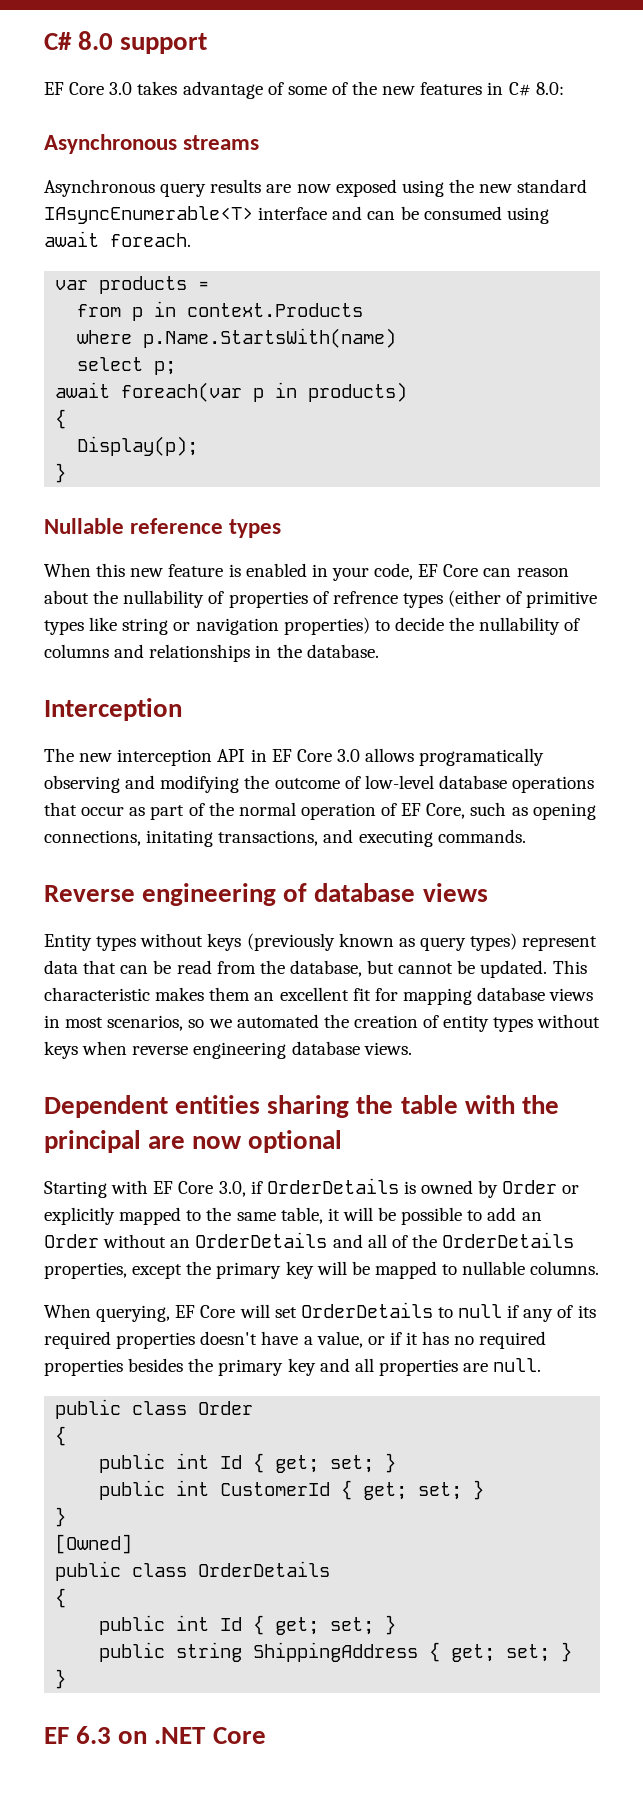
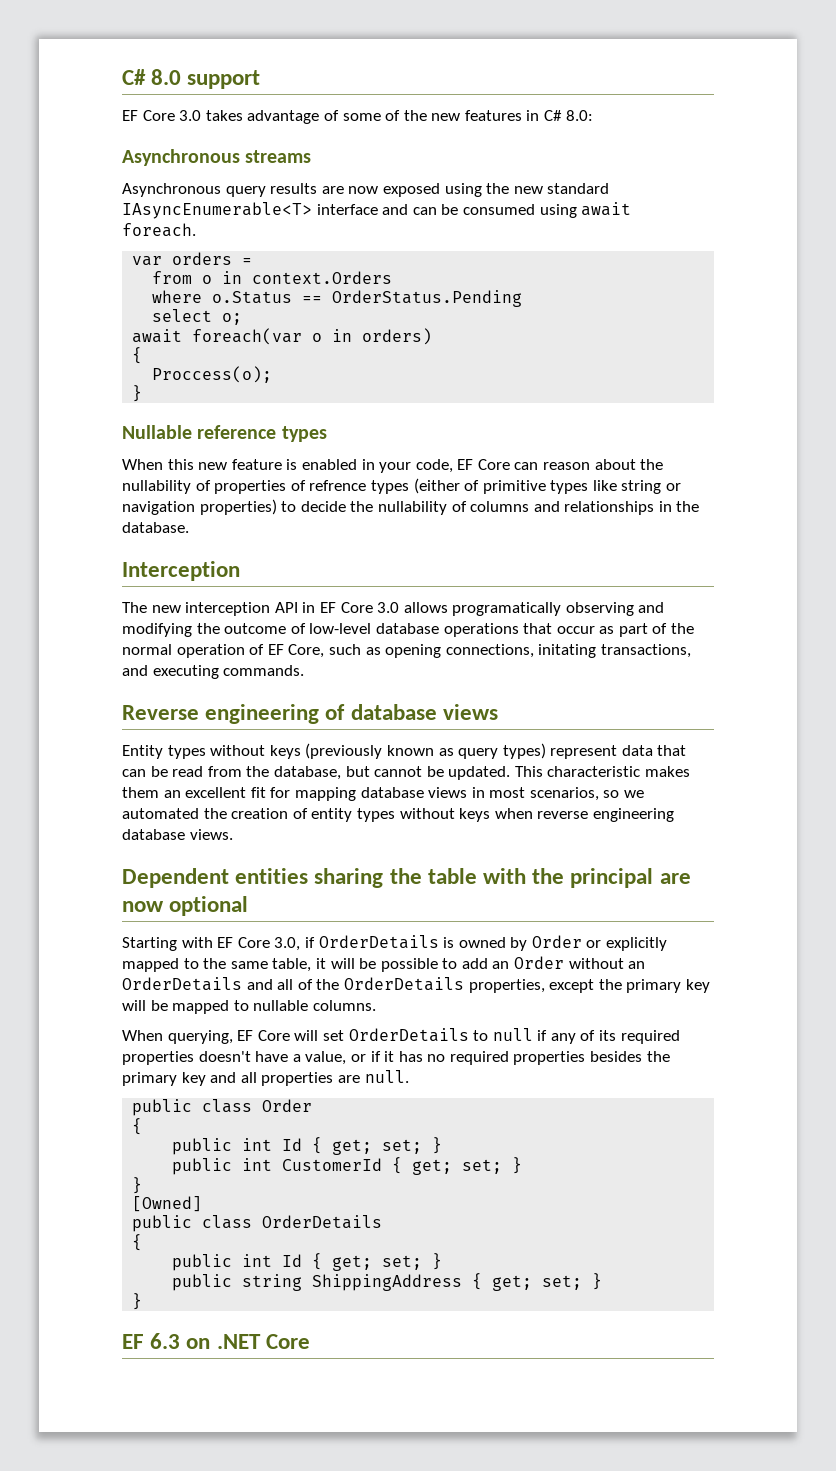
- var products =
+ var orders =
- from p in context.Products
- where p.Name.StartsWith(name)
+ from o in context.Orders
+ where o.Status == OrderStatus.Pending
- select p;
+ select o;
- await foreach(var p in products)
+ await foreach(var o in orders)
  {
- Display(p);
+ Proccess(o);

